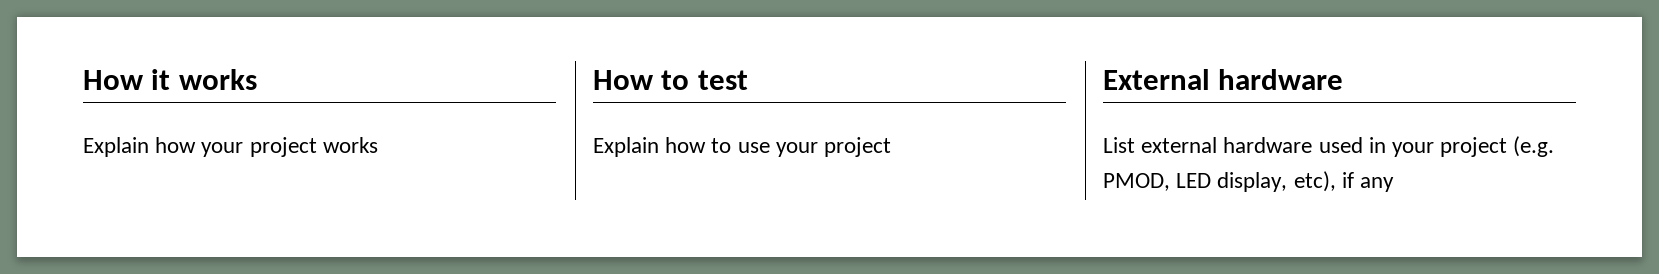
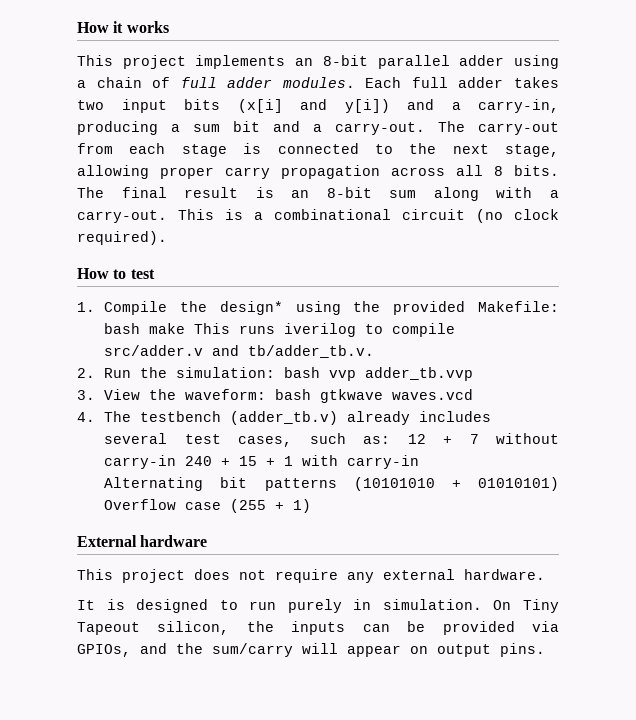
- Explain how your project works
+ This project implements an 8-bit parallel adder using a chain of full adder modules. Each full adder takes two input bits (x[i] and y[i]) and a carry-in, producing a sum bit and a carry-out. The carry-out from each stage is connected to the next stage, allowing proper carry propagation across all 8 bits. The final result is an 8-bit sum along with a carry-out. This is a combinational circuit (no clock required).
  How to test
- Explain how to use your project
+ 1. Compile the design* using the provided Makefile: bash make This runs iverilog to compile src/adder.v and tb/adder_tb.v.
+ 2. Run the simulation: bash vvp adder_tb.vvp
+ 3. View the waveform: bash gtkwave waves.vcd
+ 4. The testbench (adder_tb.v) already includes several test cases, such as: 12 + 7 without carry-in 240 + 15 + 1 with carry-in
+ Alternating bit patterns (10101010 + 01010101) Overflow case (255 + 1)
  External hardware
- List external hardware used in your project (e.g. PMOD, LED display, etc), if any
+ This project does not require any external hardware.
+ It is designed to run purely in simulation. On Tiny Tapeout silicon, the inputs can be provided via GPIOs, and the sum/carry will appear on output pins.

